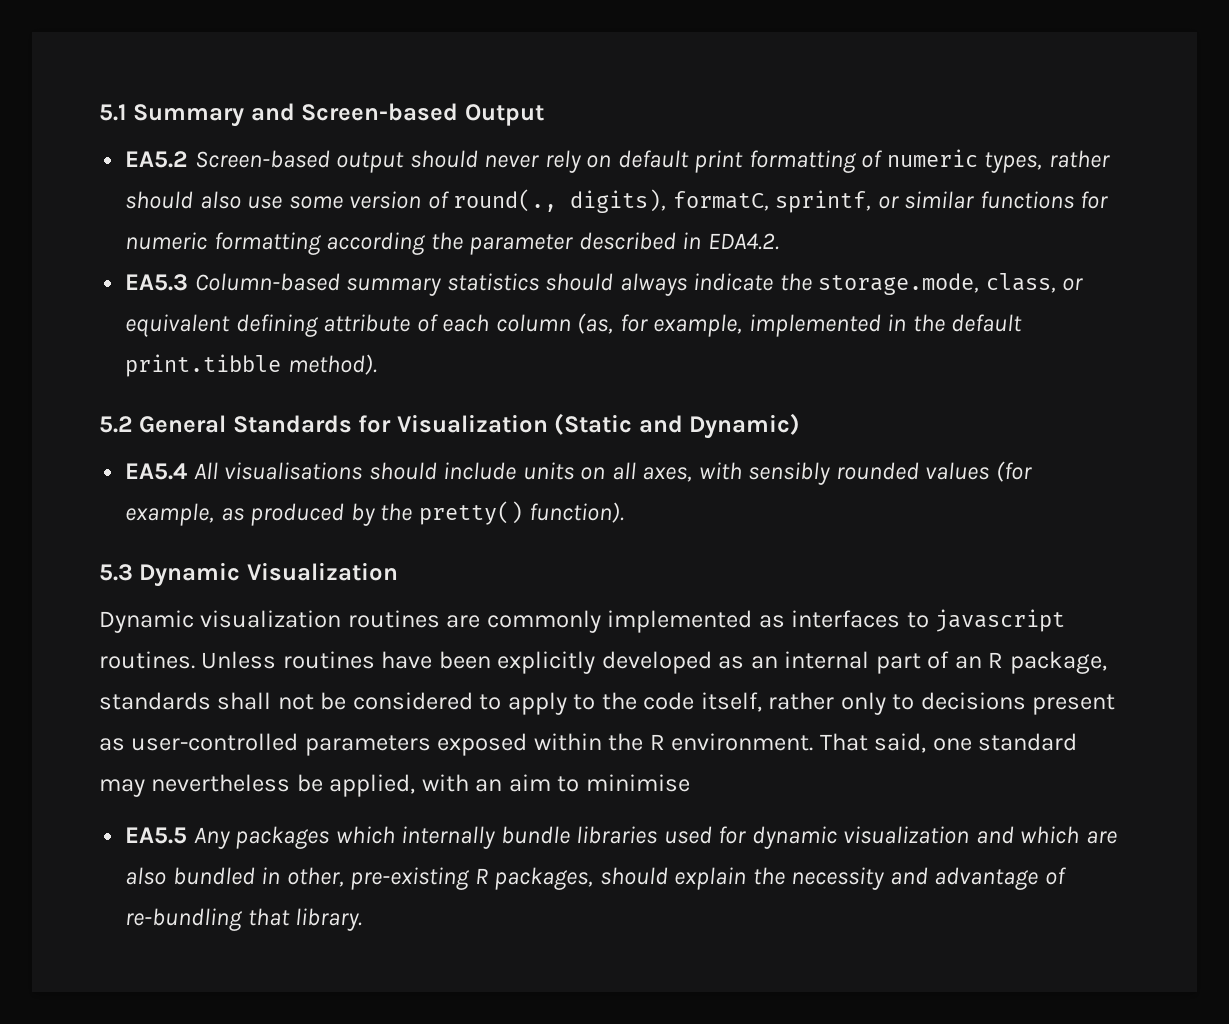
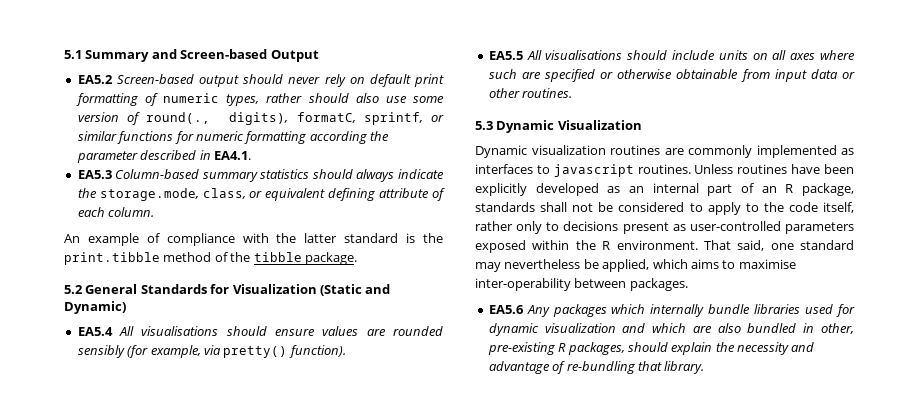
- EA5.2 Screen-based output should never rely on default print formatting of numeric types, rather should also use some version of round(., digits), formatC, sprintf, or similar functions for numeric formatting according the parameter described in EDA4.2.
+ EA5.2 Screen-based output should never rely on default print formatting of numeric types, rather should also use some version of round(., digits), formatC, sprintf, or similar functions for numeric formatting according the parameter described in EA4.1.
- EA5.3 Column-based summary statistics should always indicate the storage.mode, class, or equivalent defining attribute of each column (as, for example, implemented in the default print.tibble method).
+ EA5.3 Column-based summary statistics should always indicate the storage.mode, class, or equivalent defining attribute of each column.
+ An example of compliance with the latter standard is the print.tibble method of the tibble package.
- EA5.4 All visualisations should include units on all axes, with sensibly rounded values (for example, as produced by the pretty() function).
+ EA5.4 All visualisations should ensure values are rounded sensibly (for example, via pretty() function).
+ EA5.5 All visualisations should include units on all axes where such are specified or otherwise obtainable from input data or other routines.
- That said, one standard may nevertheless be applied, with an aim to minimise
- EA5.5 Any packages which internally bundle libraries used for dynamic visualization and which are also bundled in other, pre-existing R packages, should explain the necessity and advantage of re-bundling that library.
+ That said, one standard may nevertheless be applied, which aims to maximise inter-operability between packages.
+ EA5.6 Any packages which internally bundle libraries used for dynamic visualization and which are also bundled in other, pre-existing R packages, should explain the necessity and advantage of re-bundling that library.

